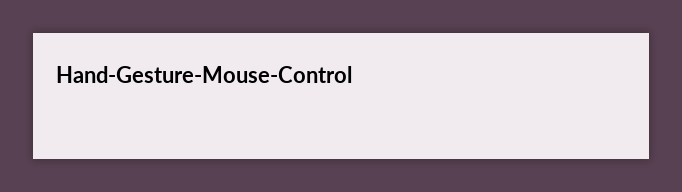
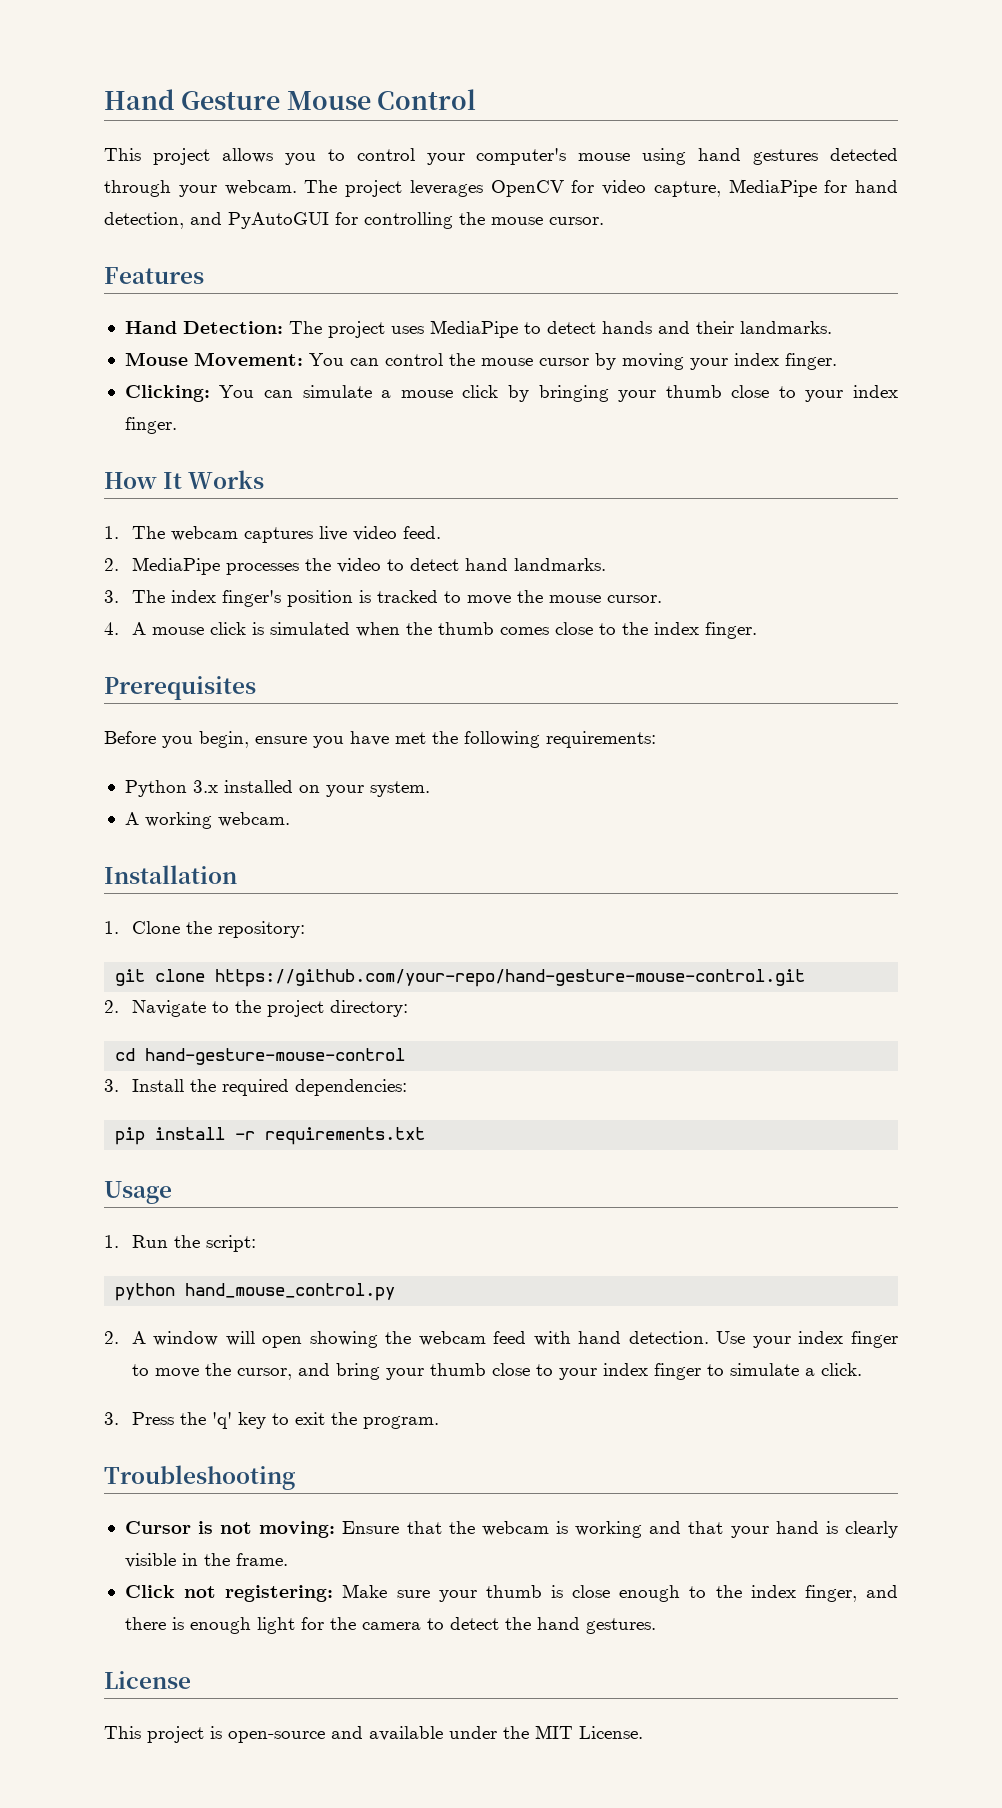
- Hand-Gesture-Mouse-Control
+ Hand Gesture Mouse Control
+ This project allows you to control your computer's mouse using hand gestures detected through your webcam. The project leverages OpenCV for video capture, MediaPipe for hand detection, and PyAutoGUI for controlling the mouse cursor.
+ Features
+ Hand Detection: The project uses MediaPipe to detect hands and their landmarks.
+ Mouse Movement: You can control the mouse cursor by moving your index finger.
+ Clicking: You can simulate a mouse click by bringing your thumb close to your index finger.
+ How It Works
+ 1. The webcam captures live video feed.
+ 2. MediaPipe processes the video to detect hand landmarks.
+ 3. The index finger's position is tracked to move the mouse cursor.
+ 4. A mouse click is simulated when the thumb comes close to the index finger.
+ Prerequisites
+ Before you begin, ensure you have met the following requirements:
+ Python 3.x installed on your system.
+ A working webcam.
+ Installation
+ 1. Clone the repository:
+ git clone https://github.com/your-repo/hand-gesture-mouse-control.git
+ 2. Navigate to the project directory:
+ cd hand-gesture-mouse-control
+ 3. Install the required dependencies:
+ pip install -r requirements.txt
+ Usage
+ 1. Run the script:
+ python hand_mouse_control.py
+ 2. A window will open showing the webcam feed with hand detection. Use your index finger to move the cursor, and bring your thumb close to your index finger to simulate a click.
+ 3. Press the 'q' key to exit the program.
+ Troubleshooting
+ Cursor is not moving: Ensure that the webcam is working and that your hand is clearly visible in the frame.
+ Click not registering: Make sure your thumb is close enough to the index finger, and there is enough light for the camera to detect the hand gestures.
+ License
+ This project is open-source and available under the MIT License.

